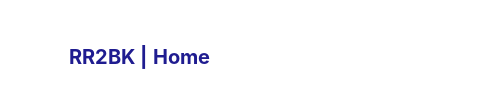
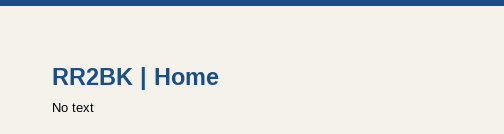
+ No text

